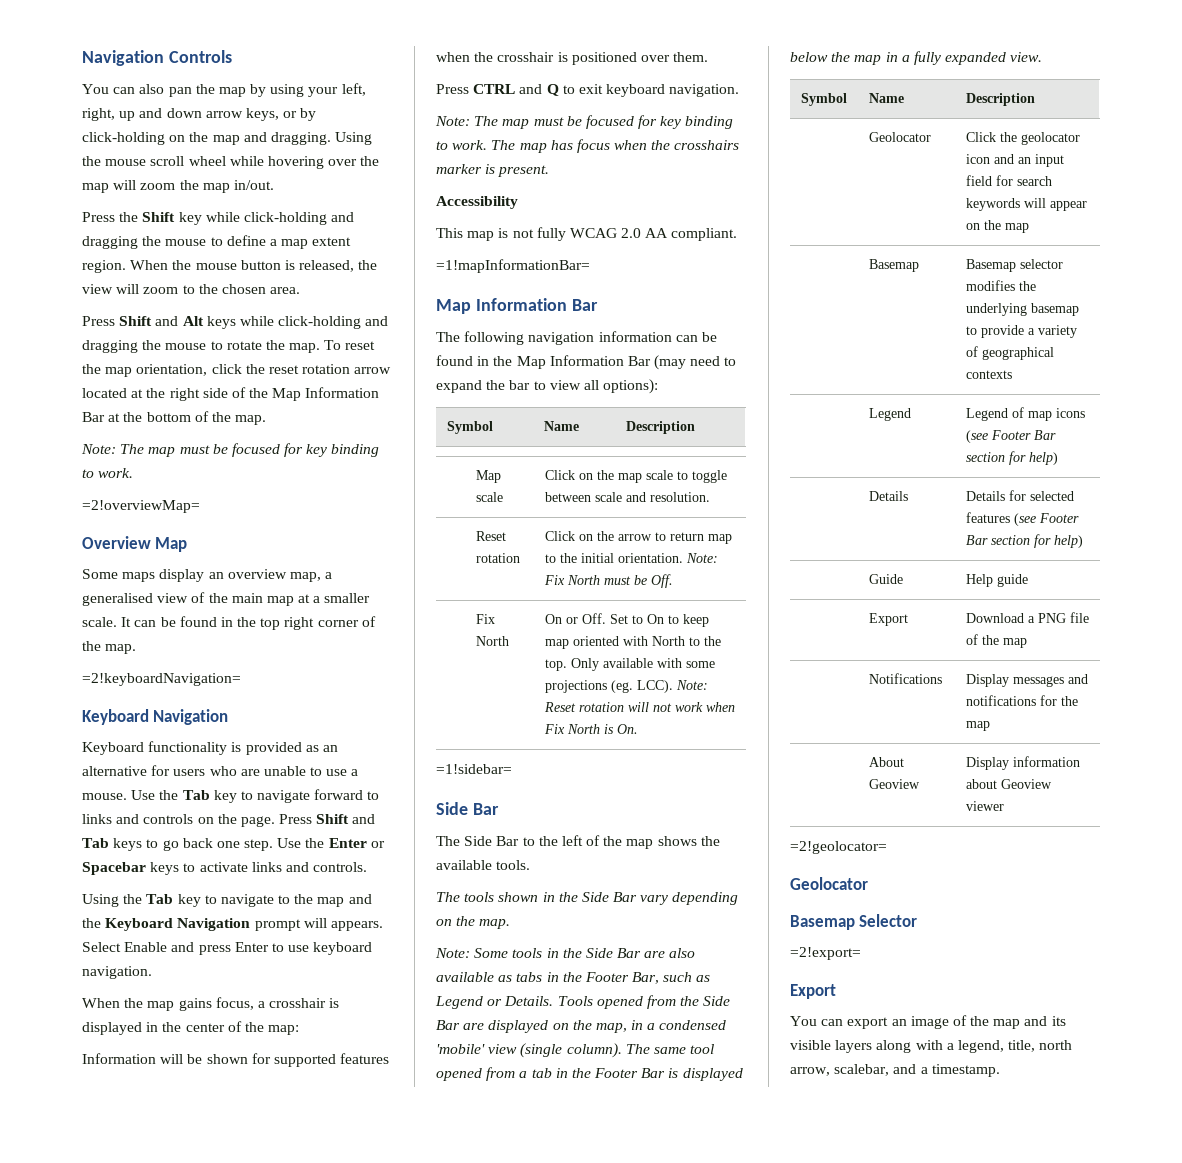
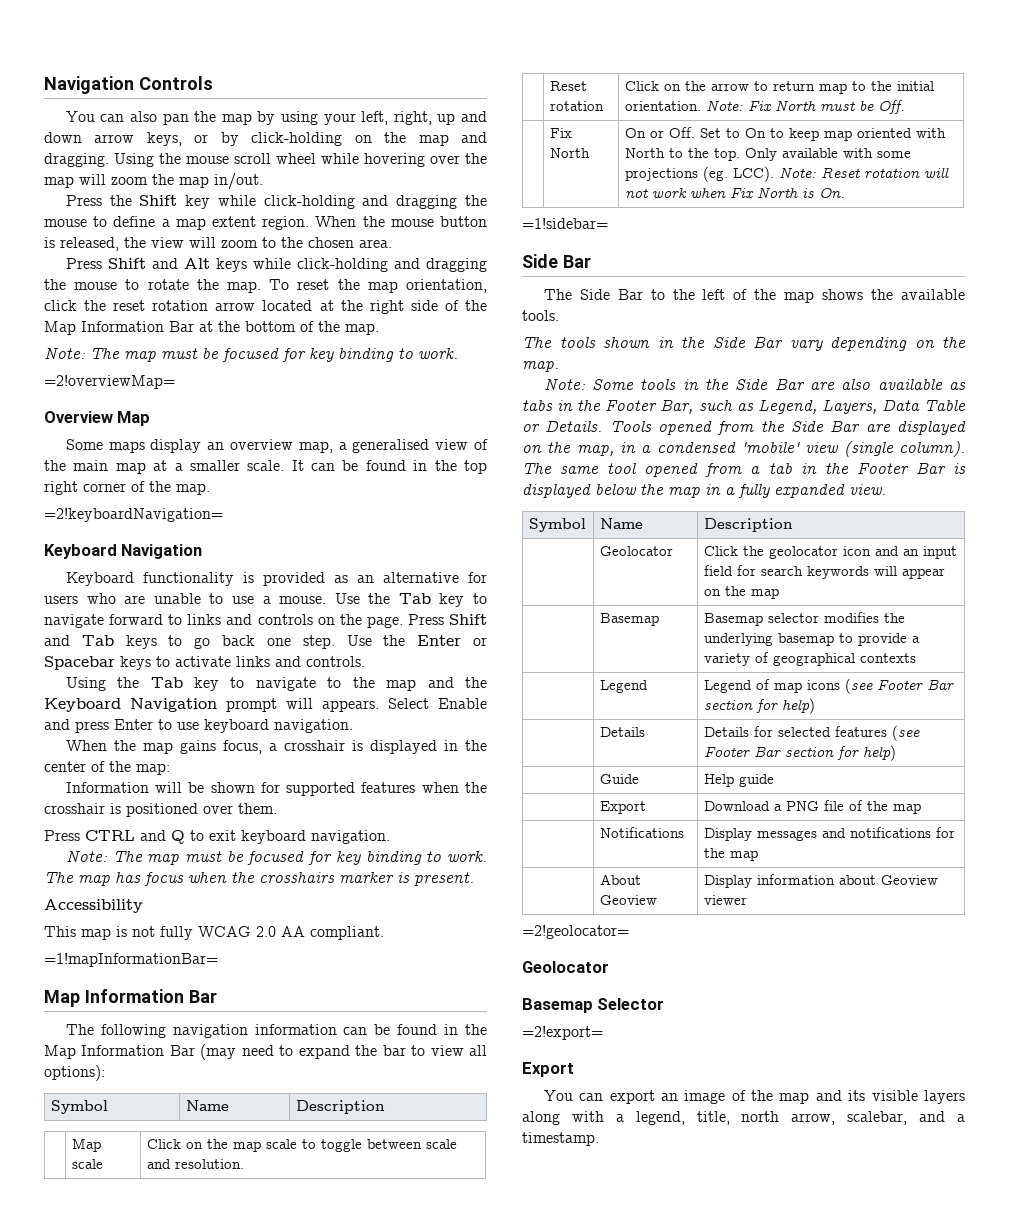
- Note: Some tools in the Side Bar are also available as tabs in the Footer Bar, such as Legend or Details.
+ Note: Some tools in the Side Bar are also available as tabs in the Footer Bar, such as Legend, Layers, Data Table or Details.

